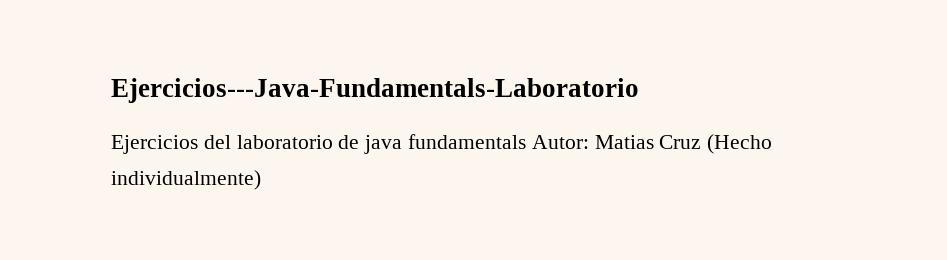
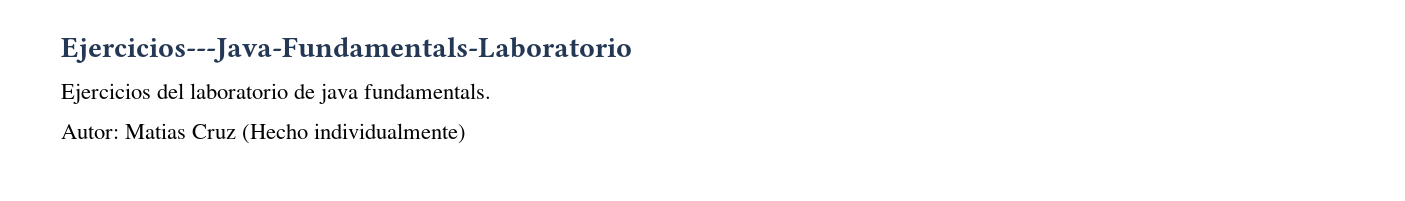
- Ejercicios del laboratorio de java fundamentals Autor: Matias Cruz (Hecho individualmente)
+ Ejercicios del laboratorio de java fundamentals.
+ Autor: Matias Cruz (Hecho individualmente)

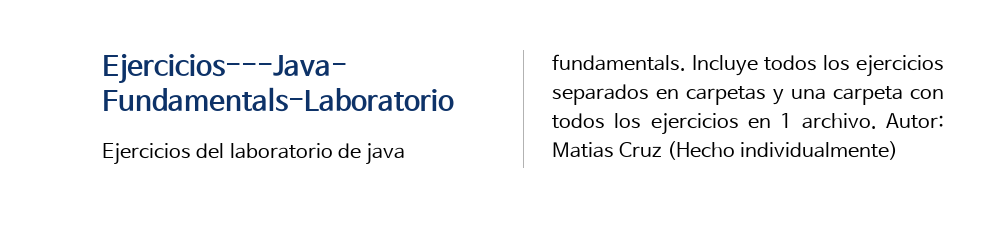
- Ejercicios del laboratorio de java fundamentals.
- Autor: Matias Cruz (Hecho individualmente)
+ Ejercicios del laboratorio de java fundamentals. Incluye todos los ejercicios separados en carpetas y una carpeta con todos los ejercicios en 1 archivo. Autor: Matias Cruz (Hecho individualmente)

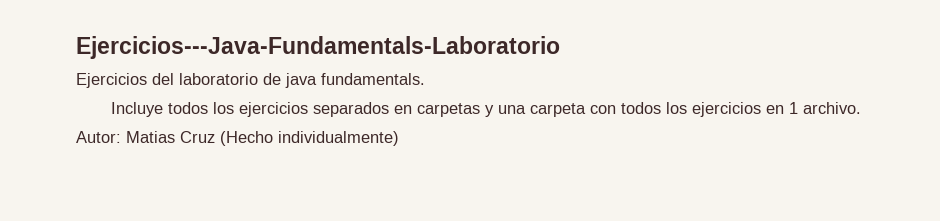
- Ejercicios del laboratorio de java fundamentals. Incluye todos los ejercicios separados en carpetas y una carpeta con todos los ejercicios en 1 archivo. Autor: Matias Cruz (Hecho individualmente)
+ Ejercicios del laboratorio de java fundamentals.
+ Incluye todos los ejercicios separados en carpetas y una carpeta con todos los ejercicios en 1 archivo.
+ Autor: Matias Cruz (Hecho individualmente)

